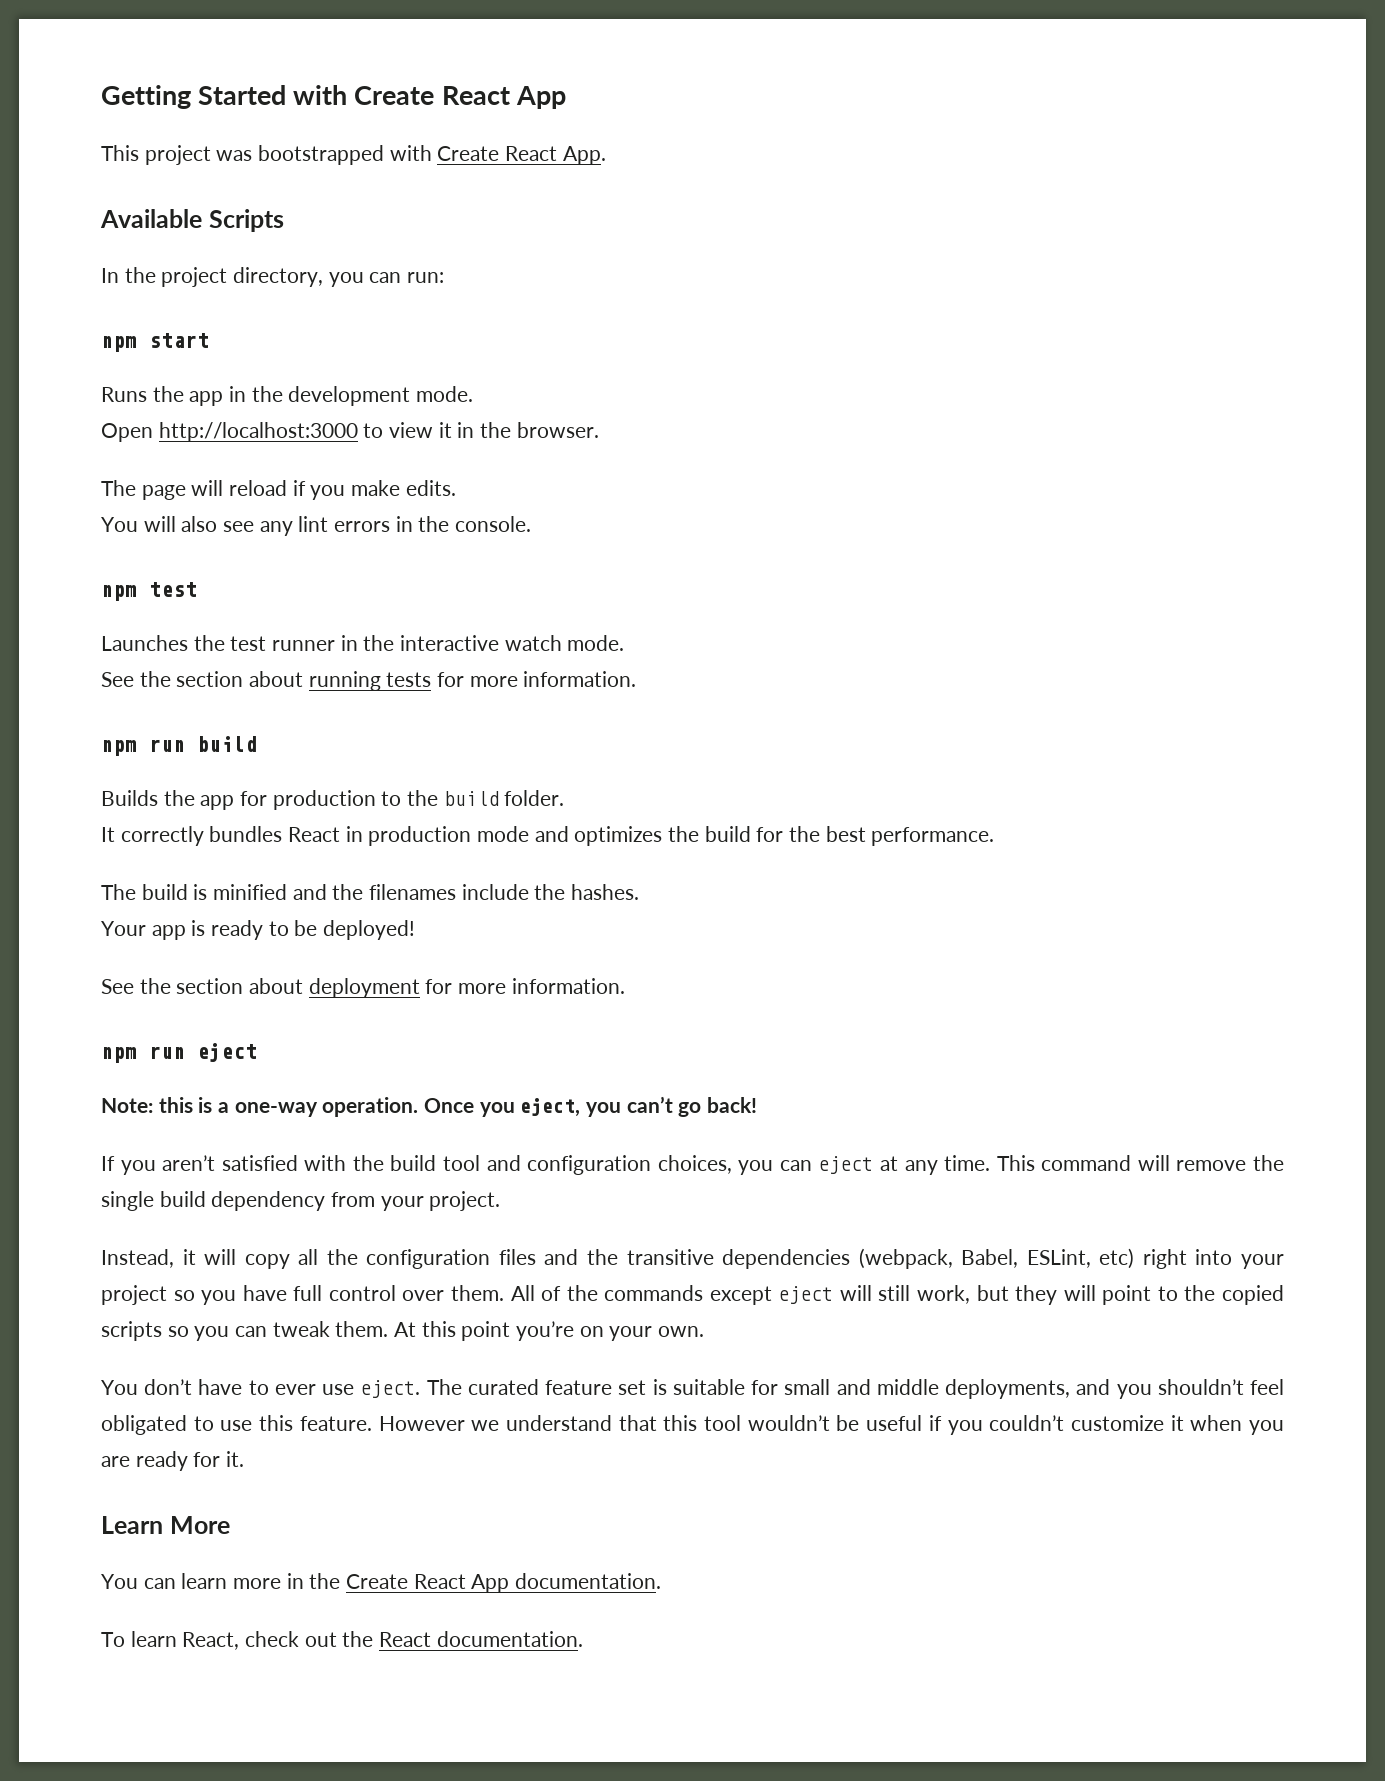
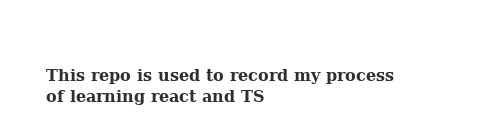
- Getting Started with Create React App
- This project was bootstrapped with Create React App.
- Available Scripts
- In the project directory, you can run:
- npm start
- Runs the app in the development mode.
- Open http://localhost:3000 to view it in the browser.
- The page will reload if you make edits.
- You will also see any lint errors in the console.
- npm test
- Launches the test runner in the interactive watch mode.
- See the section about running tests for more information.
- npm run build
- Builds the app for production to the build folder.
- It correctly bundles React in production mode and optimizes the build for the best performance.
- The build is minified and the filenames include the hashes.
- Your app is ready to be deployed!
- See the section about deployment for more information.
- npm run eject
- Note: this is a one-way operation. Once you eject, you can’t go back!
- If you aren’t satisfied with the build tool and configuration choices, you can eject at any time. This command will remove the single build dependency from your project.
- Instead, it will copy all the configuration files and the transitive dependencies (webpack, Babel, ESLint, etc) right into your project so you have full control over them. All of the commands except eject will still work, but they will point to the copied scripts so you can tweak them. At this point you’re on your own.
- You don’t have to ever use eject. The curated feature set is suitable for small and middle deployments, and you shouldn’t feel obligated to use this feature. However we understand that this tool wouldn’t be useful if you couldn’t customize it when you are ready for it.
- Learn More
- You can learn more in the Create React App documentation.
- To learn React, check out the React documentation.
+ This repo is used to record my process of learning react and TS

